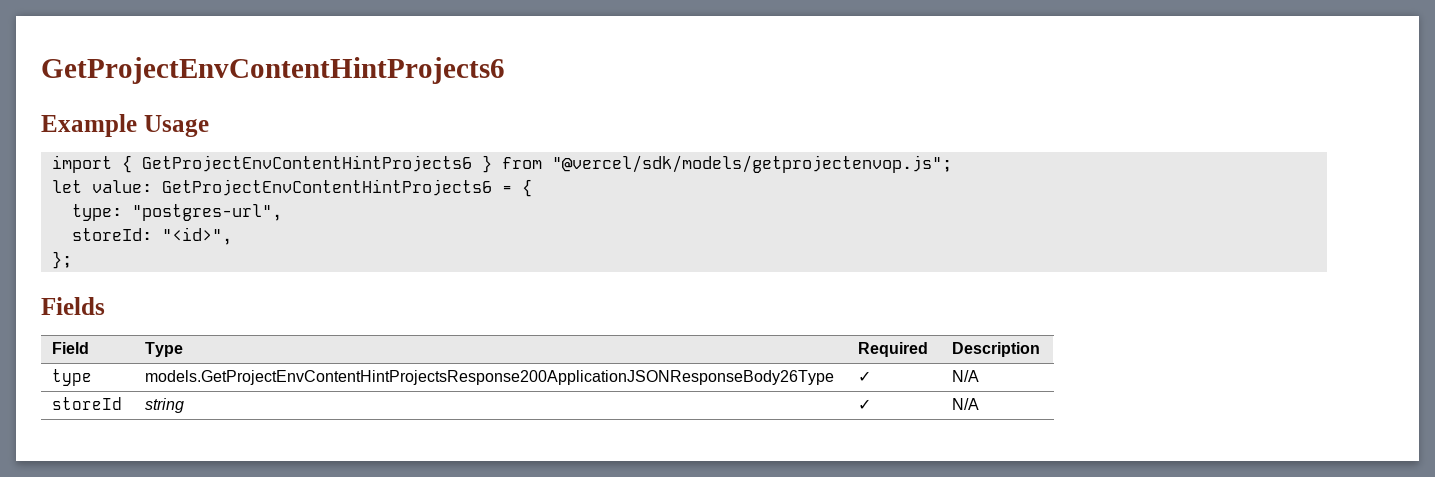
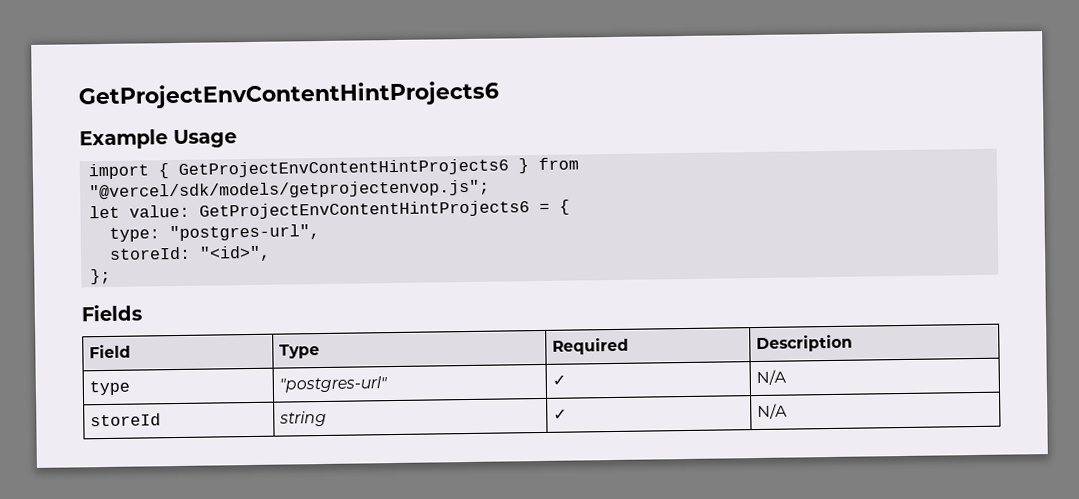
- type | models.GetProjectEnvContentHintProjectsResponse200ApplicationJSONResponseBody26Type | ✓ | N/A
+ type | "postgres-url" | ✓ | N/A

